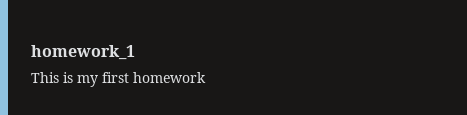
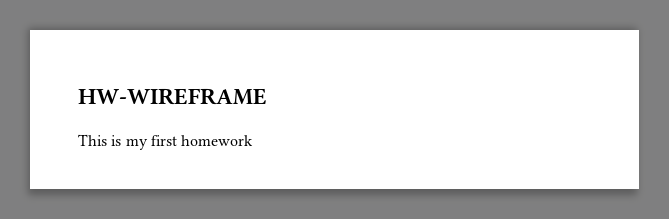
- homework_1
+ HW-WIREFRAME

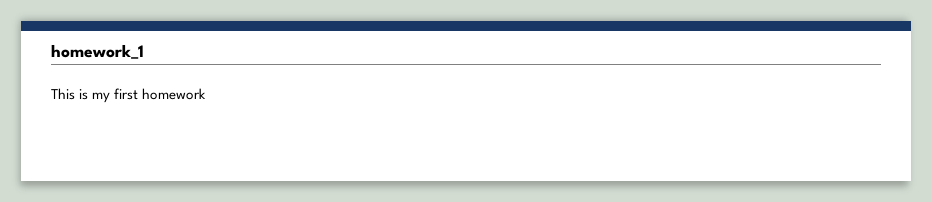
- HW-WIREFRAME
+ homework_1

